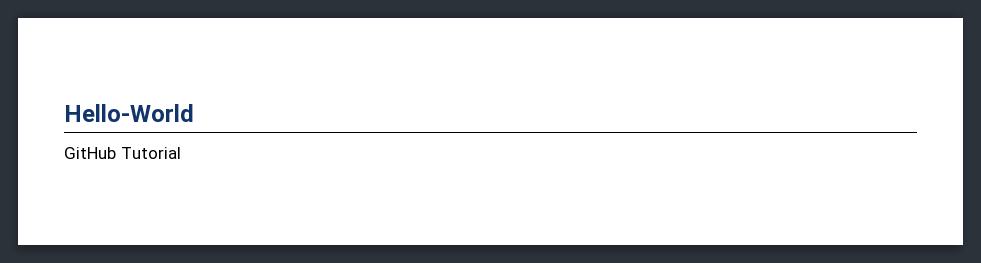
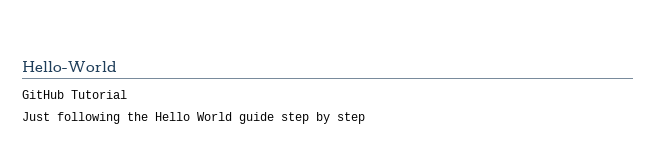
+ Just following the Hello World guide step by step

